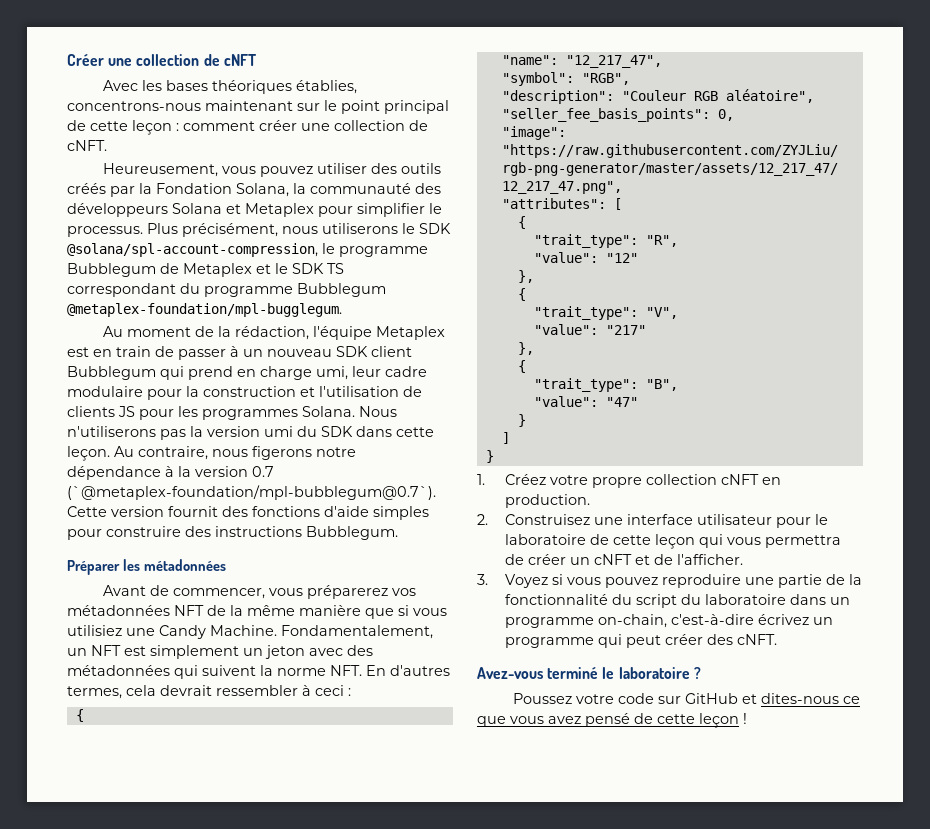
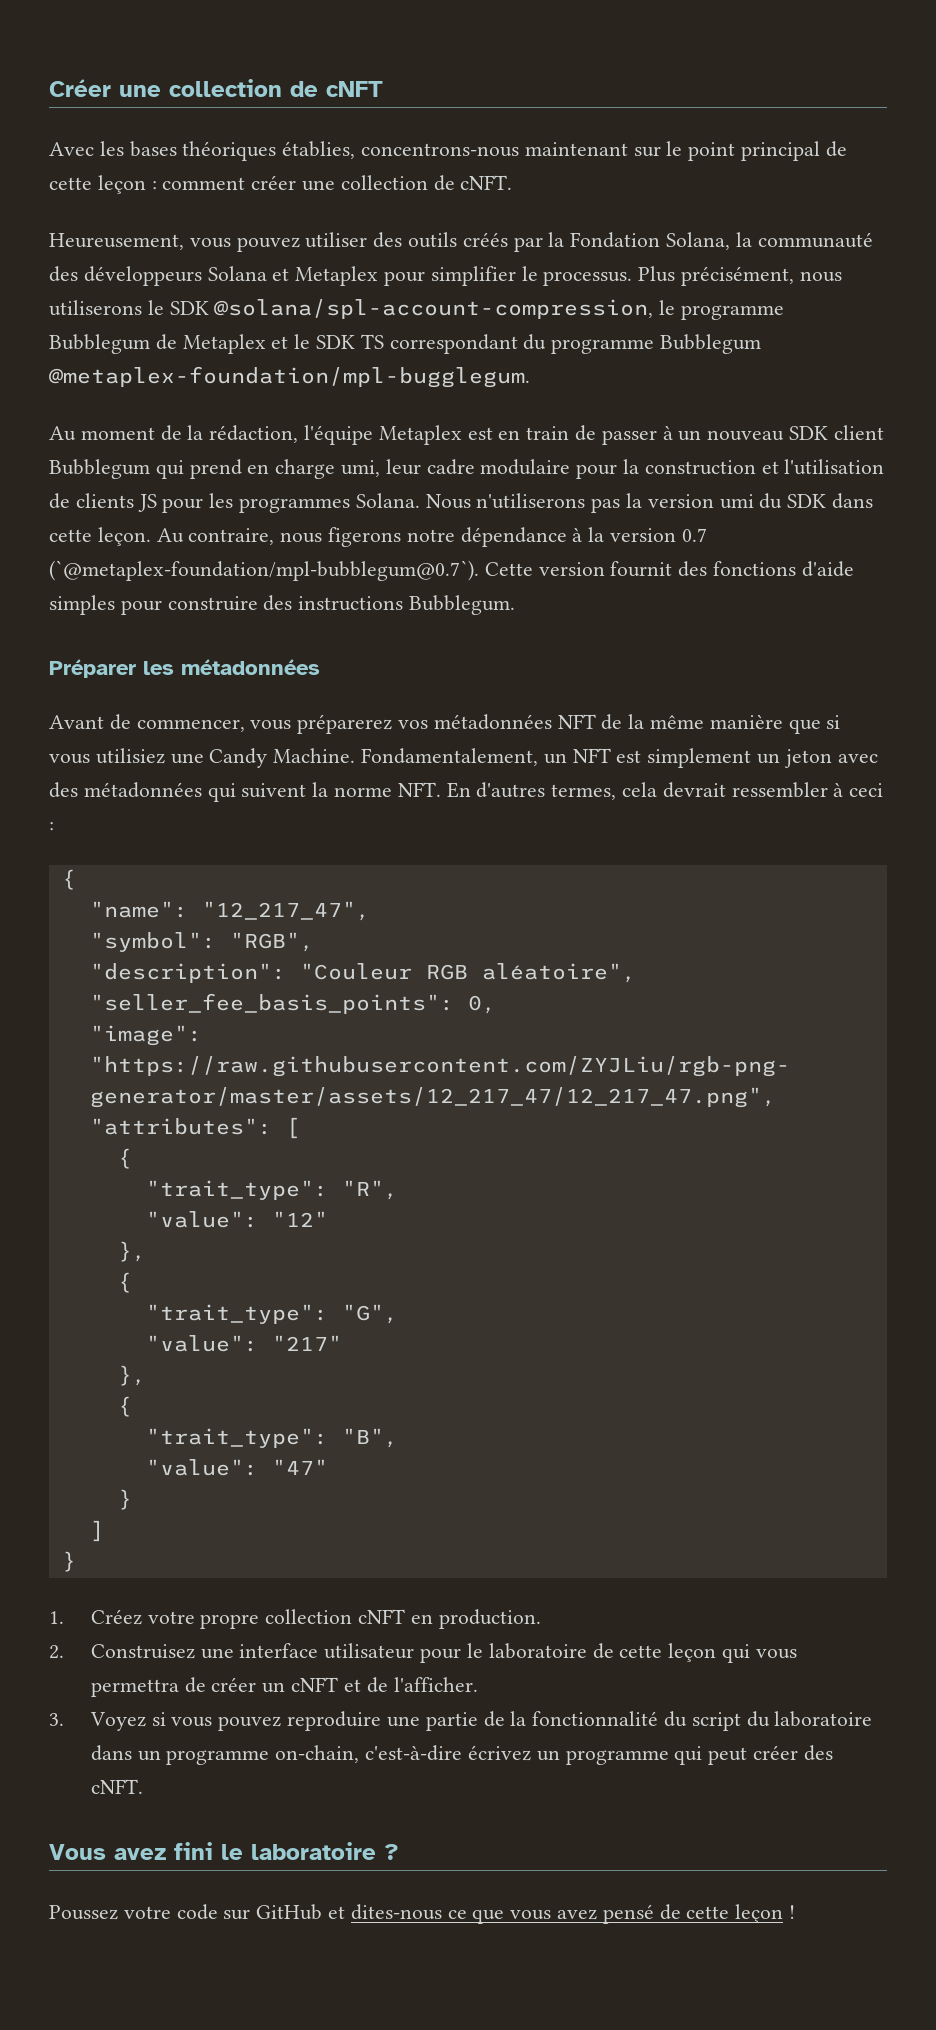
- "trait_type": "V",
+ "trait_type": "G",
- Avez-vous terminé le laboratoire ?
+ Vous avez fini le laboratoire ?

